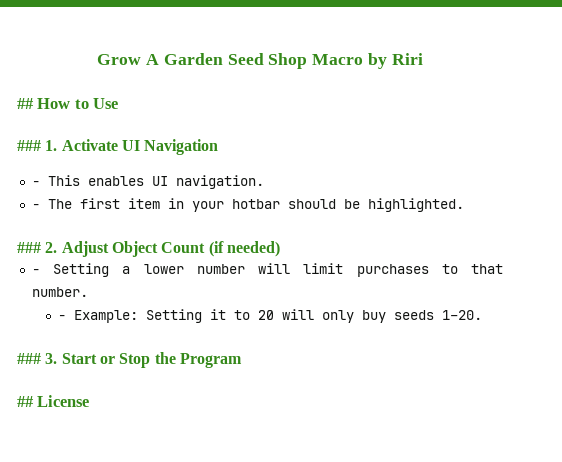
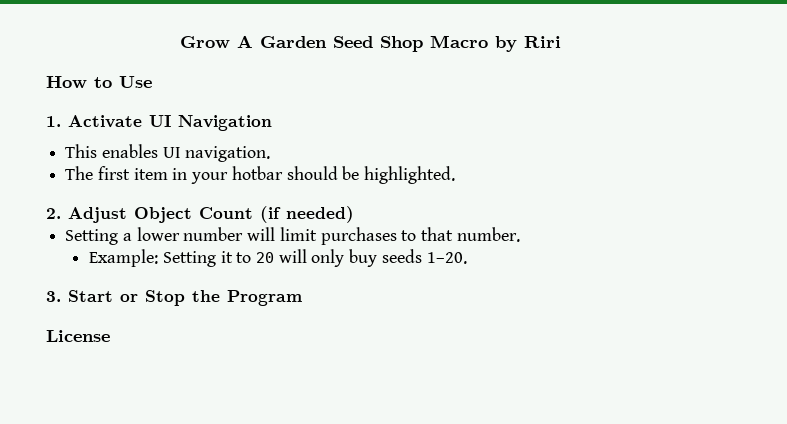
- ## How to Use
+ How to Use
- ### 1. Activate UI Navigation
+ 1. Activate UI Navigation
- - This enables UI navigation.
+ This enables UI navigation.
- - The first item in your hotbar should be highlighted.
+ The first item in your hotbar should be highlighted.
- ### 2. Adjust Object Count (if needed)
+ 2. Adjust Object Count (if needed)
- - Setting a lower number will limit purchases to that number.
+ Setting a lower number will limit purchases to that number.
- - Example: Setting it to 20 will only buy seeds 1–20.
+ Example: Setting it to 20 will only buy seeds 1–20.
- ### 3. Start or Stop the Program
+ 3. Start or Stop the Program
- ## License
+ License

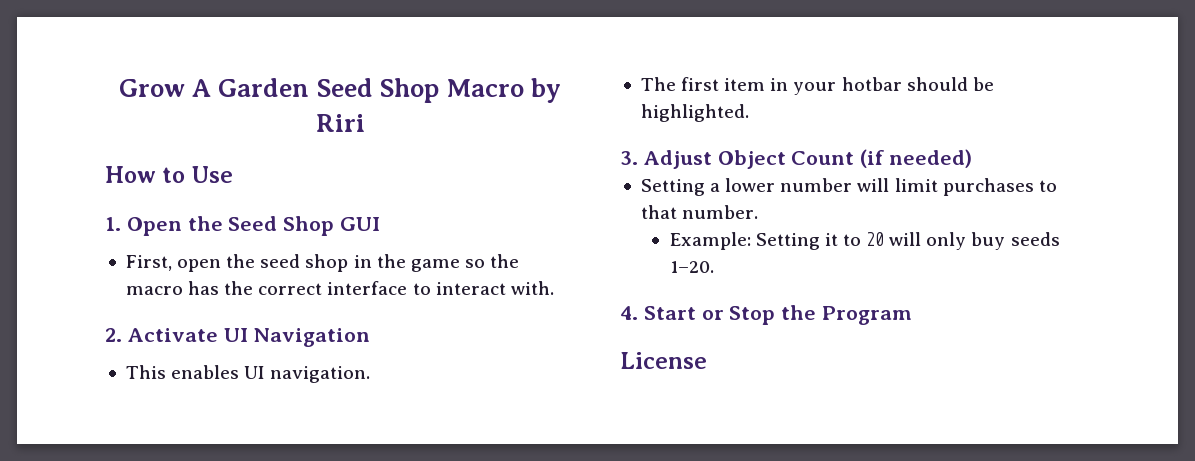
- 1. Activate UI Navigation
+ 1. Open the Seed Shop GUI
+ First, open the seed shop in the game so the macro has the correct interface to interact with.
+ 2. Activate UI Navigation
- 2. Adjust Object Count (if needed)
+ 3. Adjust Object Count (if needed)
- 3. Start or Stop the Program
+ 4. Start or Stop the Program

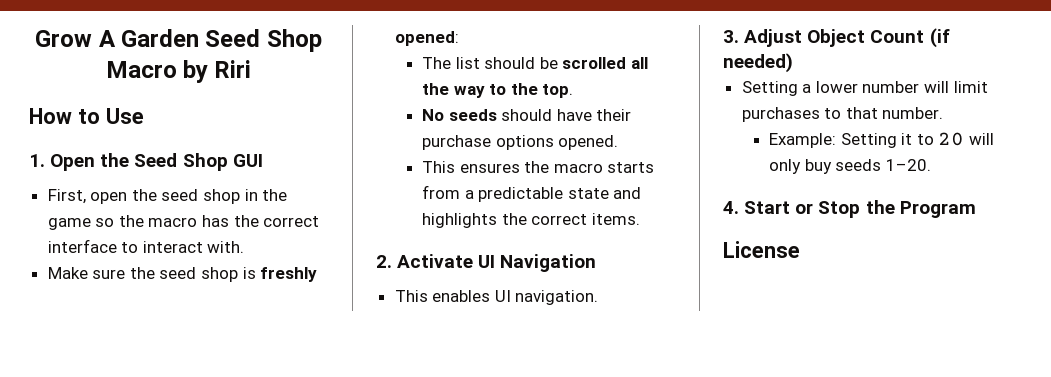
+ Make sure the seed shop is freshly opened:
+ The list should be scrolled all the way to the top.
+ No seeds should have their purchase options opened.
+ This ensures the macro starts from a predictable state and highlights the correct items.
- The first item in your hotbar should be highlighted.

